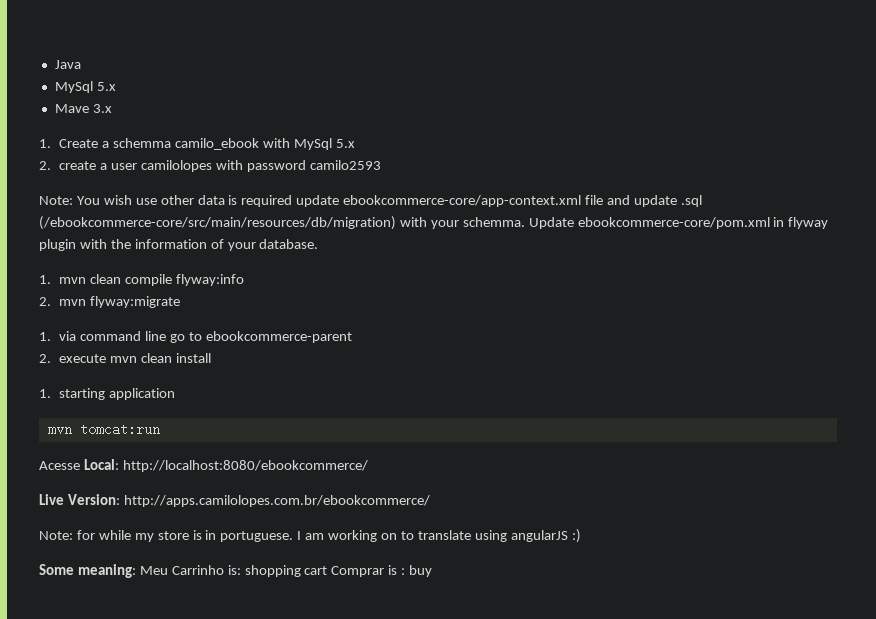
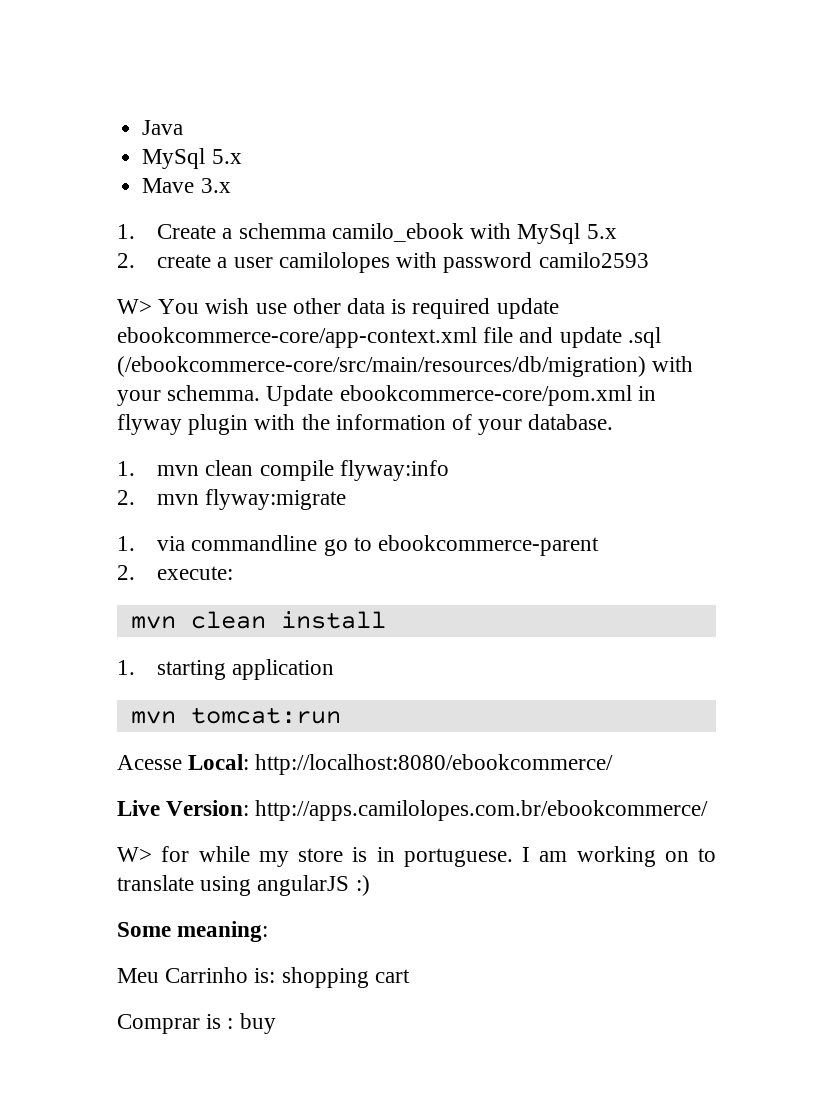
- Note: You wish use other data is required update ebookcommerce-core/app-context.xml file and update .sql (/ebookcommerce-core/src/main/resources/db/migration) with your schemma.
+ W> You wish use other data is required update ebookcommerce-core/app-context.xml file and update .sql (/ebookcommerce-core/src/main/resources/db/migration) with your schemma.
- 1. via command line go to ebookcommerce-parent
+ 1. via commandline go to ebookcommerce-parent
- 2. execute mvn clean install
+ 2. execute:
+ mvn clean install
- Note: for while my store is in portuguese.
+ W> for while my store is in portuguese.
- Some meaning: Meu Carrinho is: shopping cart Comprar is : buy
+ Some meaning:
+ Meu Carrinho is: shopping cart
+ Comprar is : buy

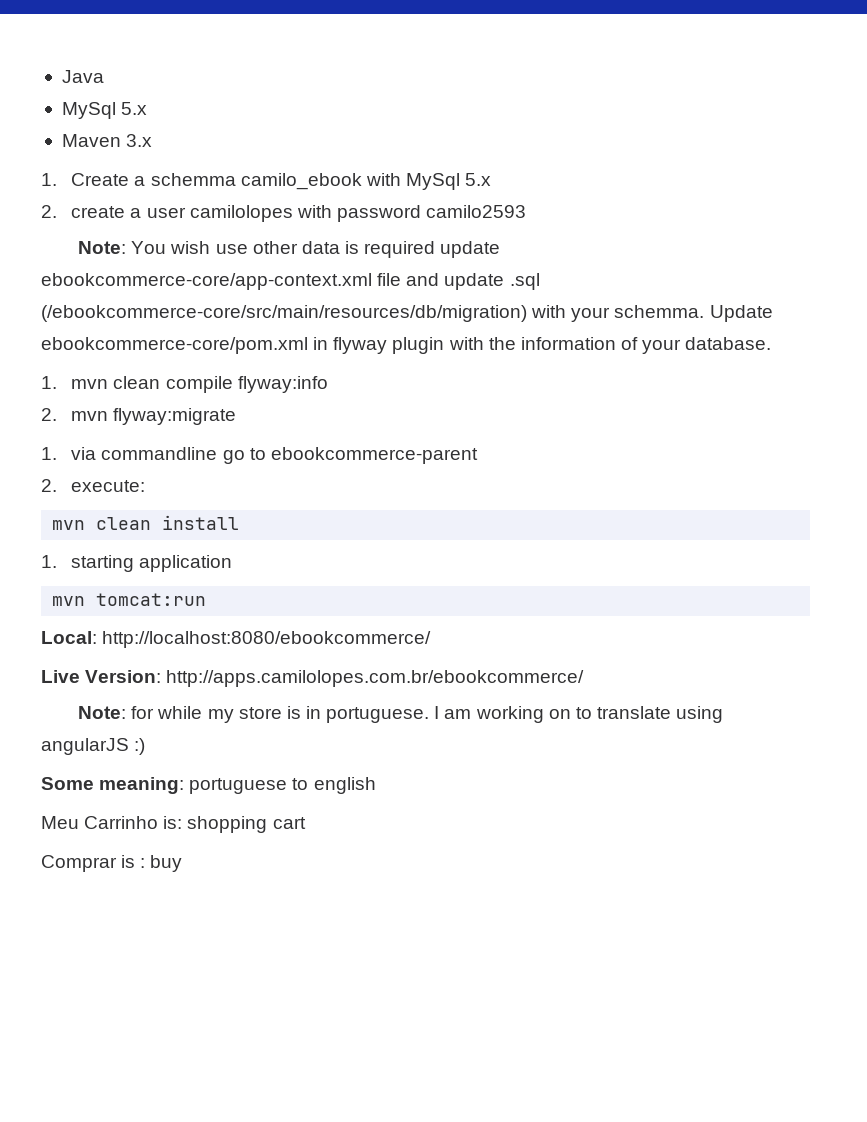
- Mave 3.x
+ Maven 3.x
- W> You wish use other data is required update ebookcommerce-core/app-context.xml file and update .sql (/ebookcommerce-core/src/main/resources/db/migration) with your schemma.
+ Note: You wish use other data is required update ebookcommerce-core/app-context.xml file and update .sql (/ebookcommerce-core/src/main/resources/db/migration) with your schemma.
- Acesse Local: http://localhost:8080/ebookcommerce/
+ Local: http://localhost:8080/ebookcommerce/
- W> for while my store is in portuguese.
+ Note: for while my store is in portuguese.
- Some meaning:
+ Some meaning: portuguese to english

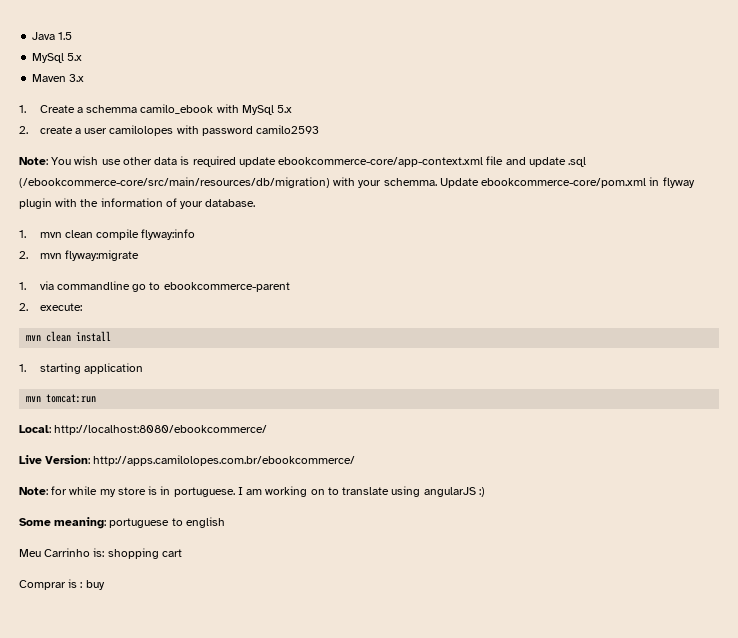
- Java
+ Java 1.5

